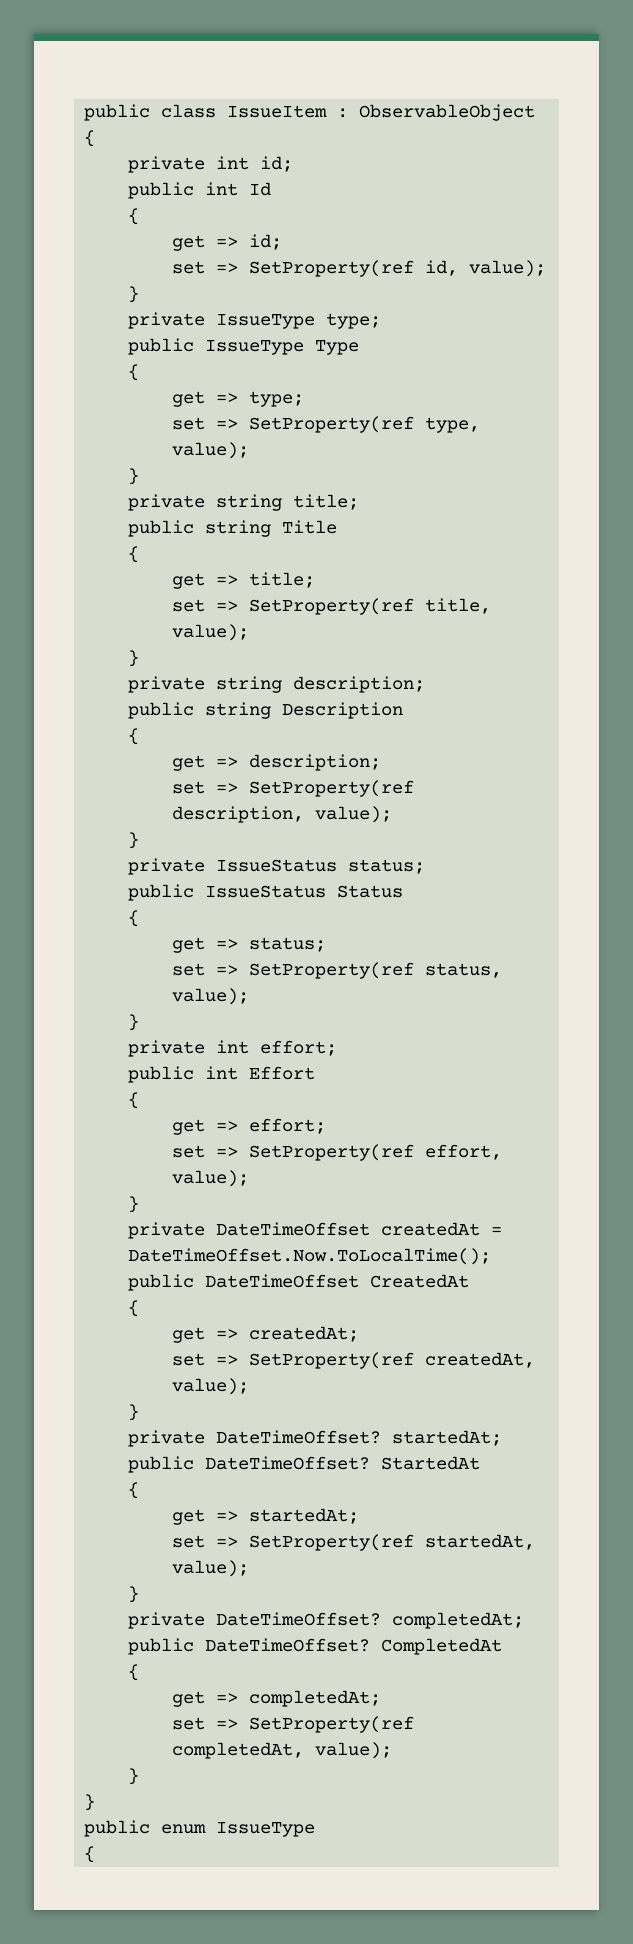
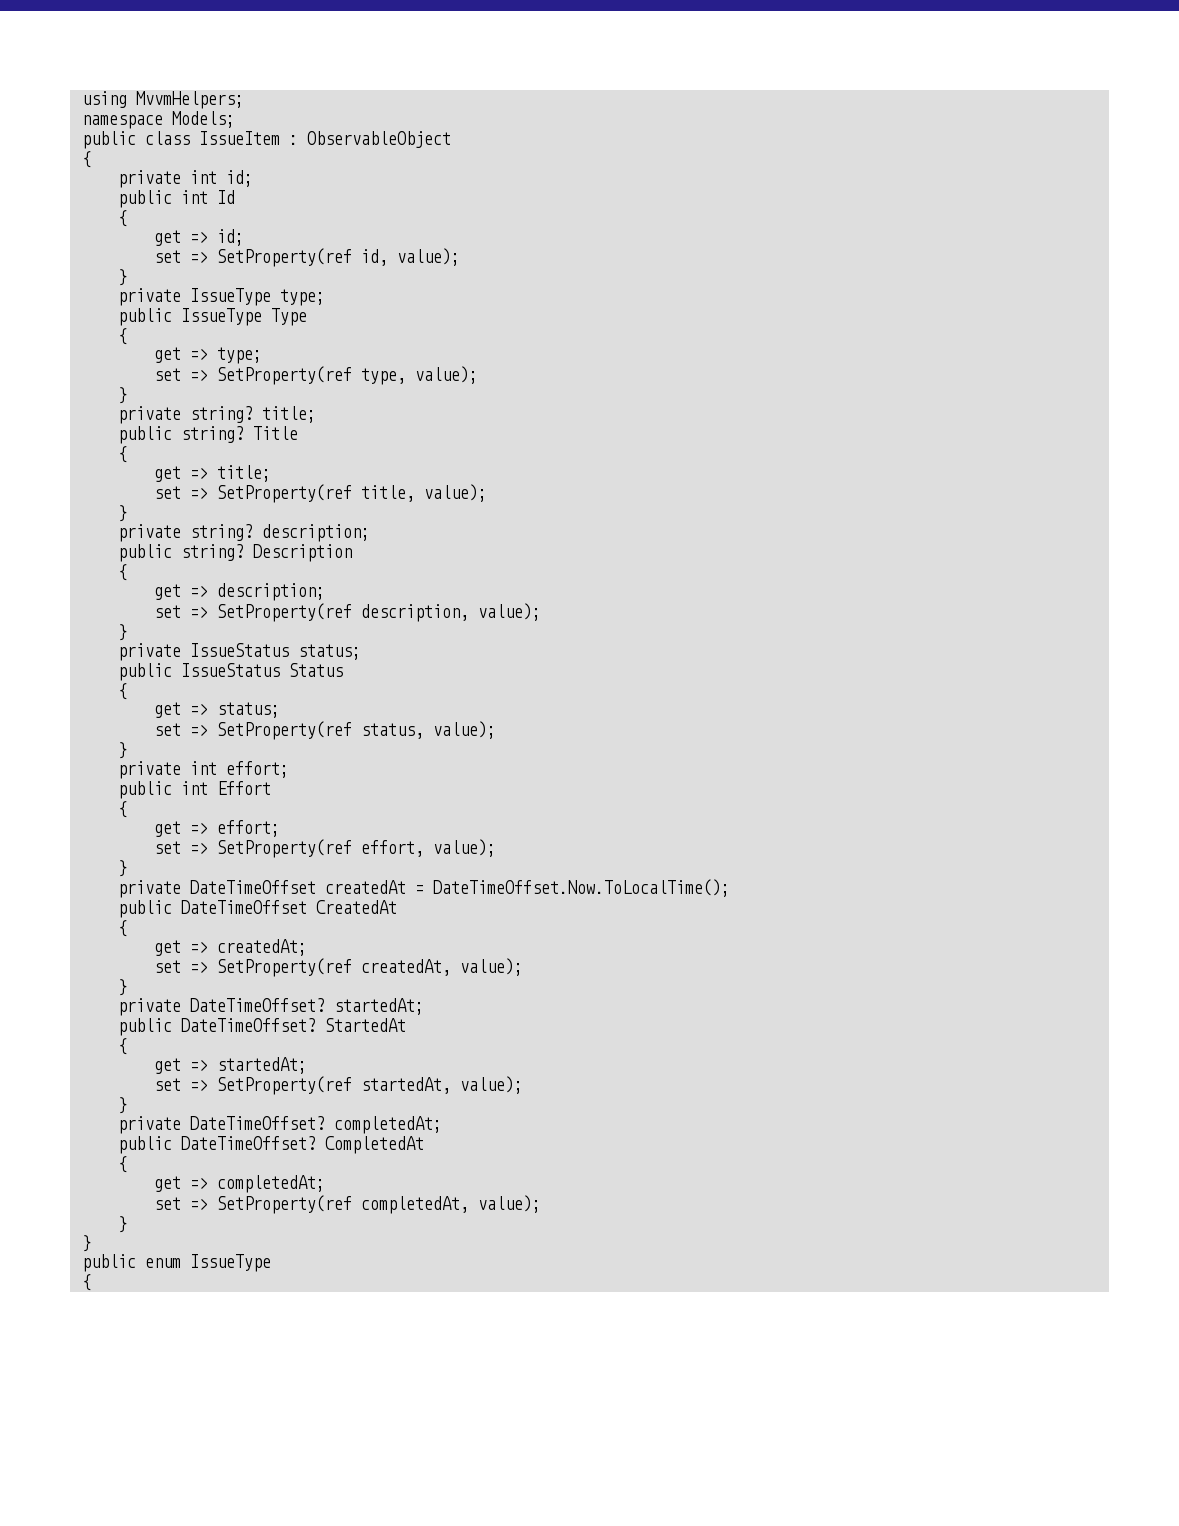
+ using MvvmHelpers;
+ namespace Models;
- private string title;
+ private string? title;
- public string Title
+ public string? Title
- private string description;
+ private string? description;
- public string Description
+ public string? Description

